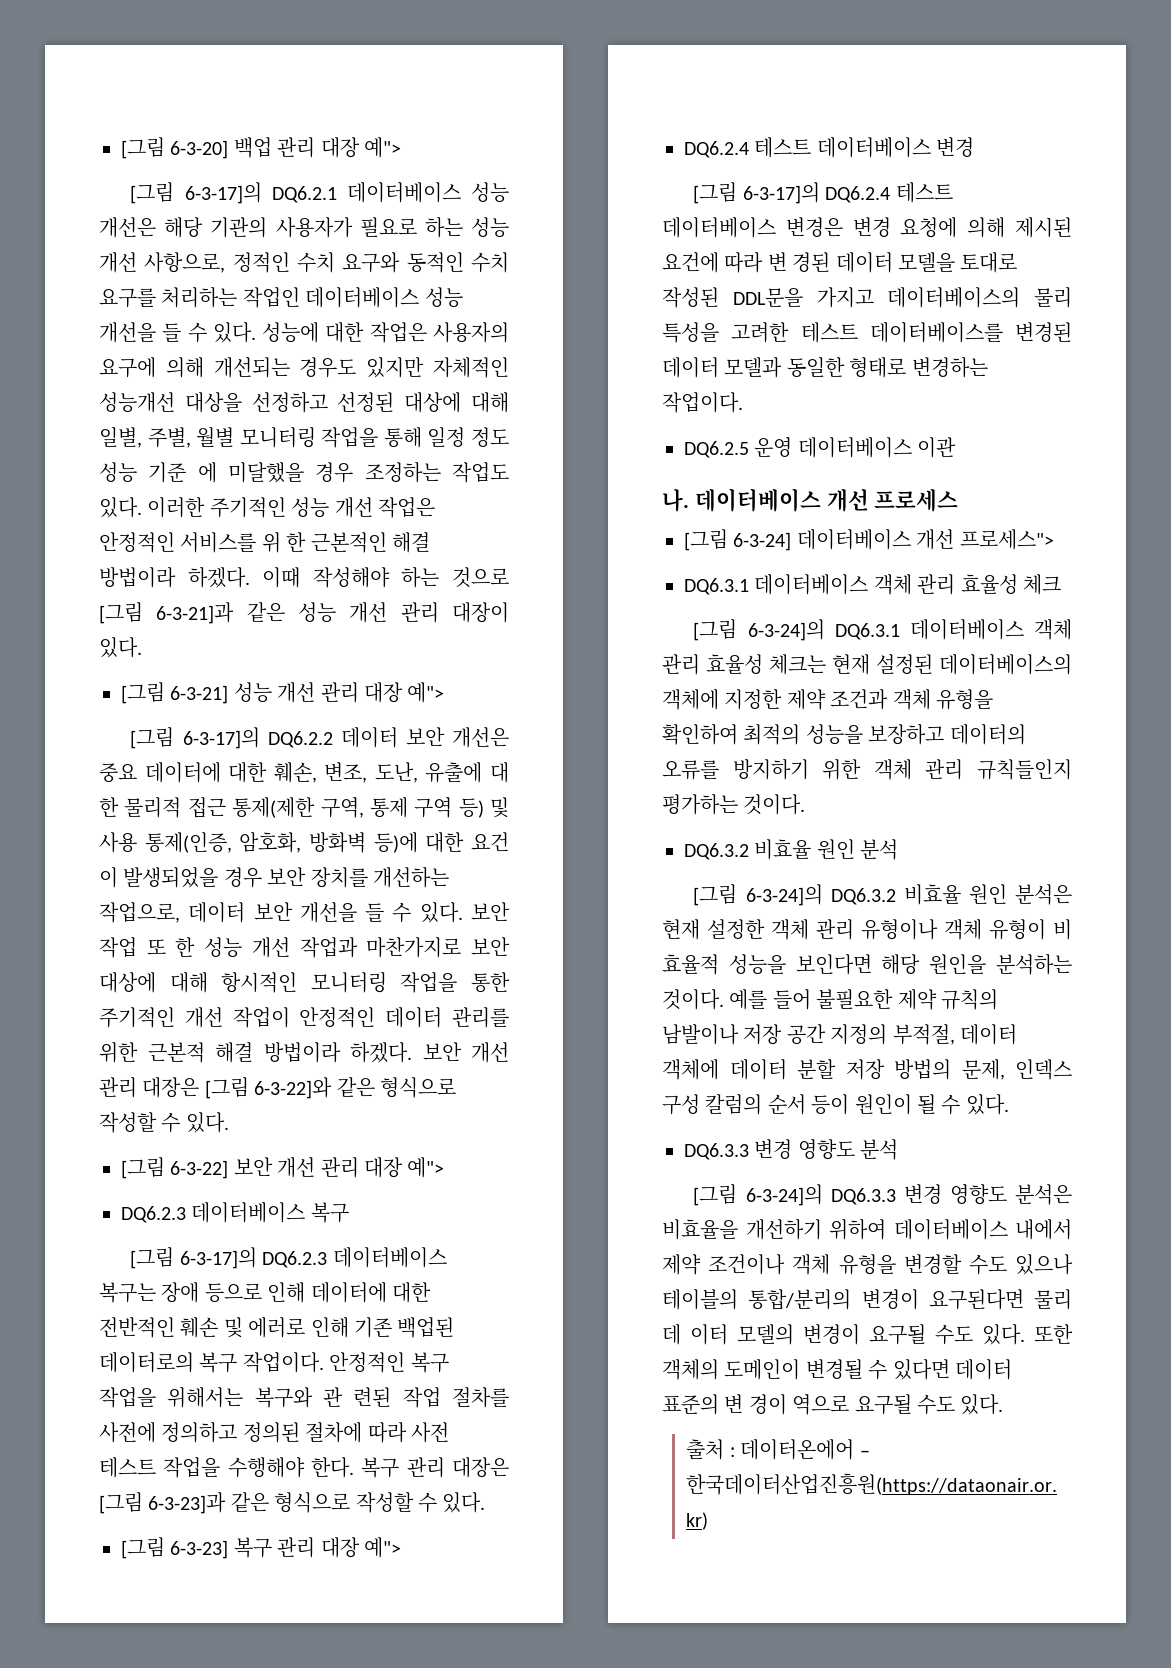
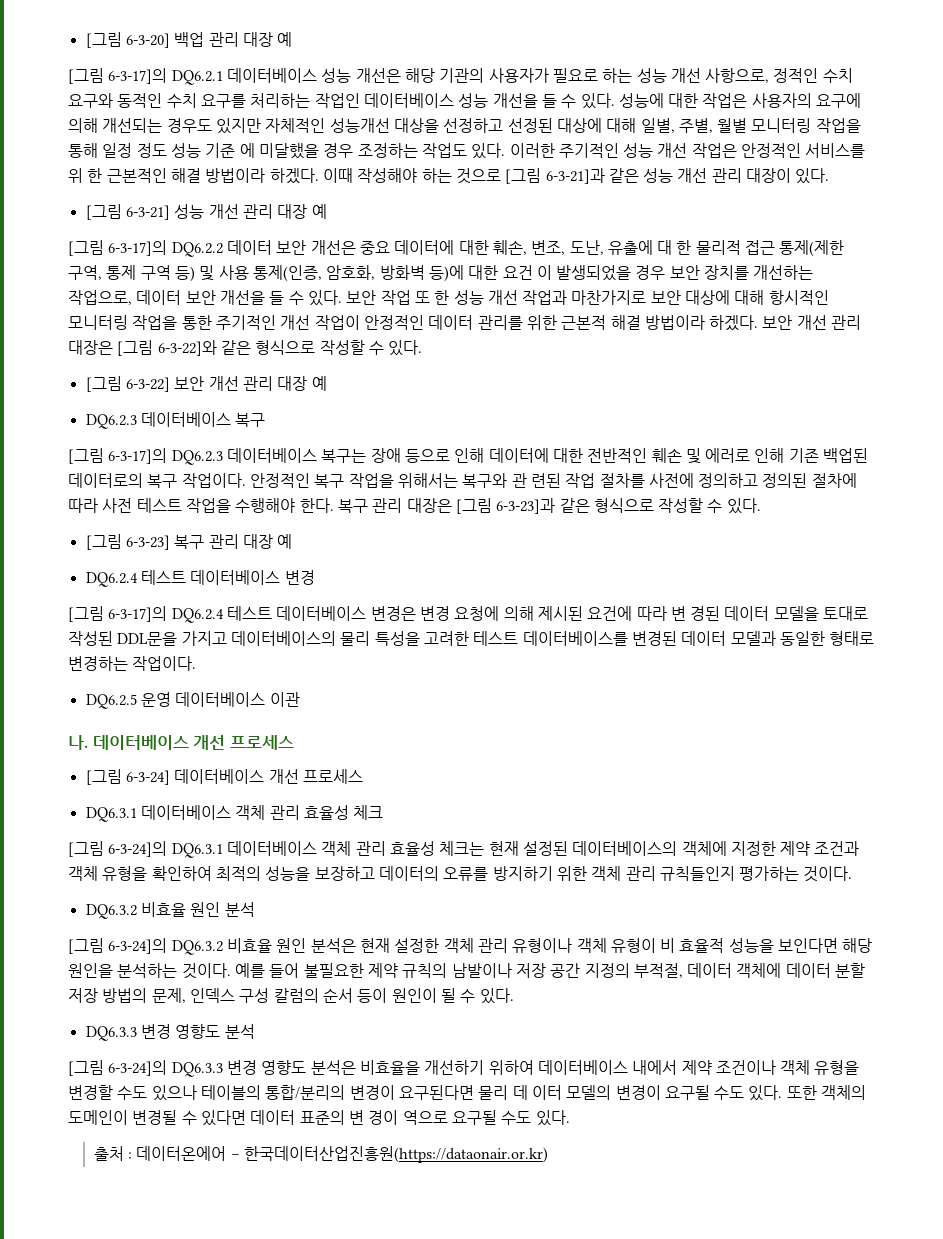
- [그림 6-3-20] 백업 관리 대장 예">
+ [그림 6-3-20] 백업 관리 대장 예
- [그림 6-3-21] 성능 개선 관리 대장 예">
+ [그림 6-3-21] 성능 개선 관리 대장 예
- [그림 6-3-22] 보안 개선 관리 대장 예">
+ [그림 6-3-22] 보안 개선 관리 대장 예
- [그림 6-3-23] 복구 관리 대장 예">
+ [그림 6-3-23] 복구 관리 대장 예
- [그림 6-3-24] 데이터베이스 개선 프로세스">
+ [그림 6-3-24] 데이터베이스 개선 프로세스

